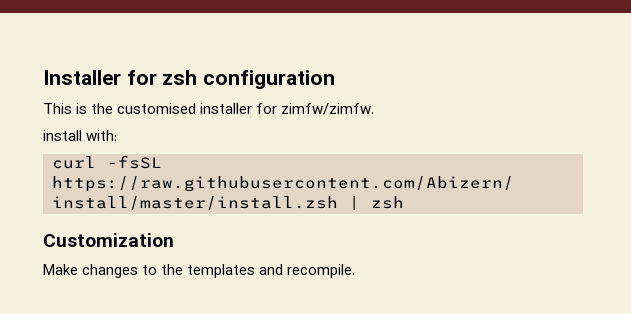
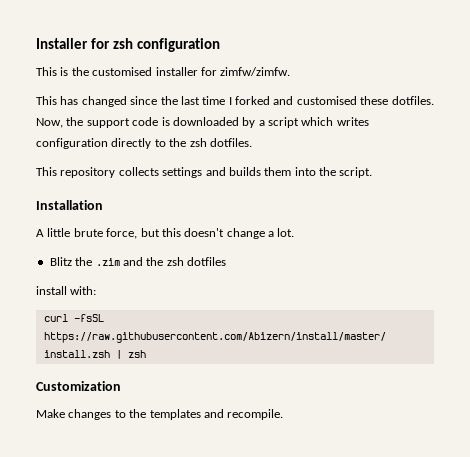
+ This has changed since the last time I forked and customised these dotfiles. Now, the support code is downloaded by a script which writes configuration directly to the zsh dotfiles.
+ This repository collects settings and builds them into the script.
+ Installation
+ A little brute force, but this doesn't change a lot.
+ Blitz the .zim and the zsh dotfiles

